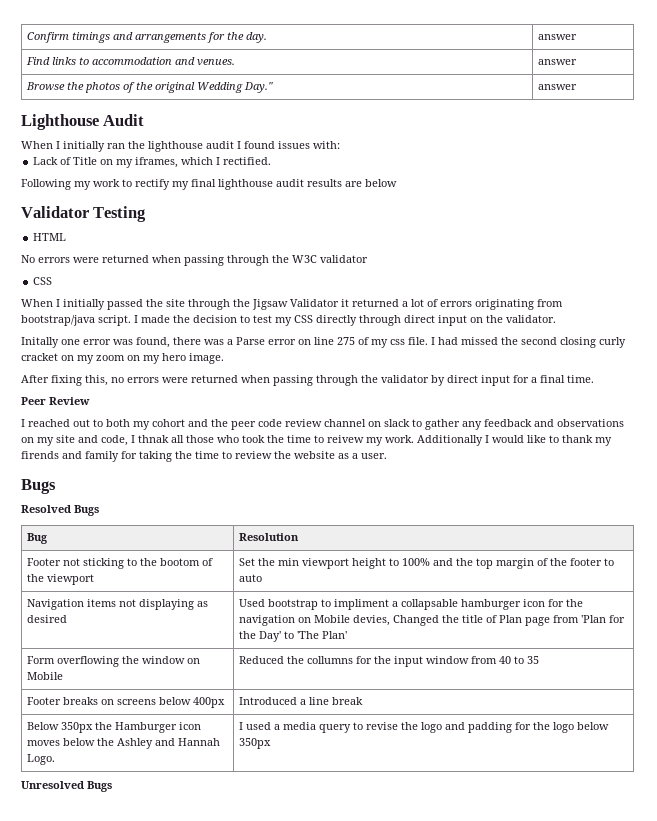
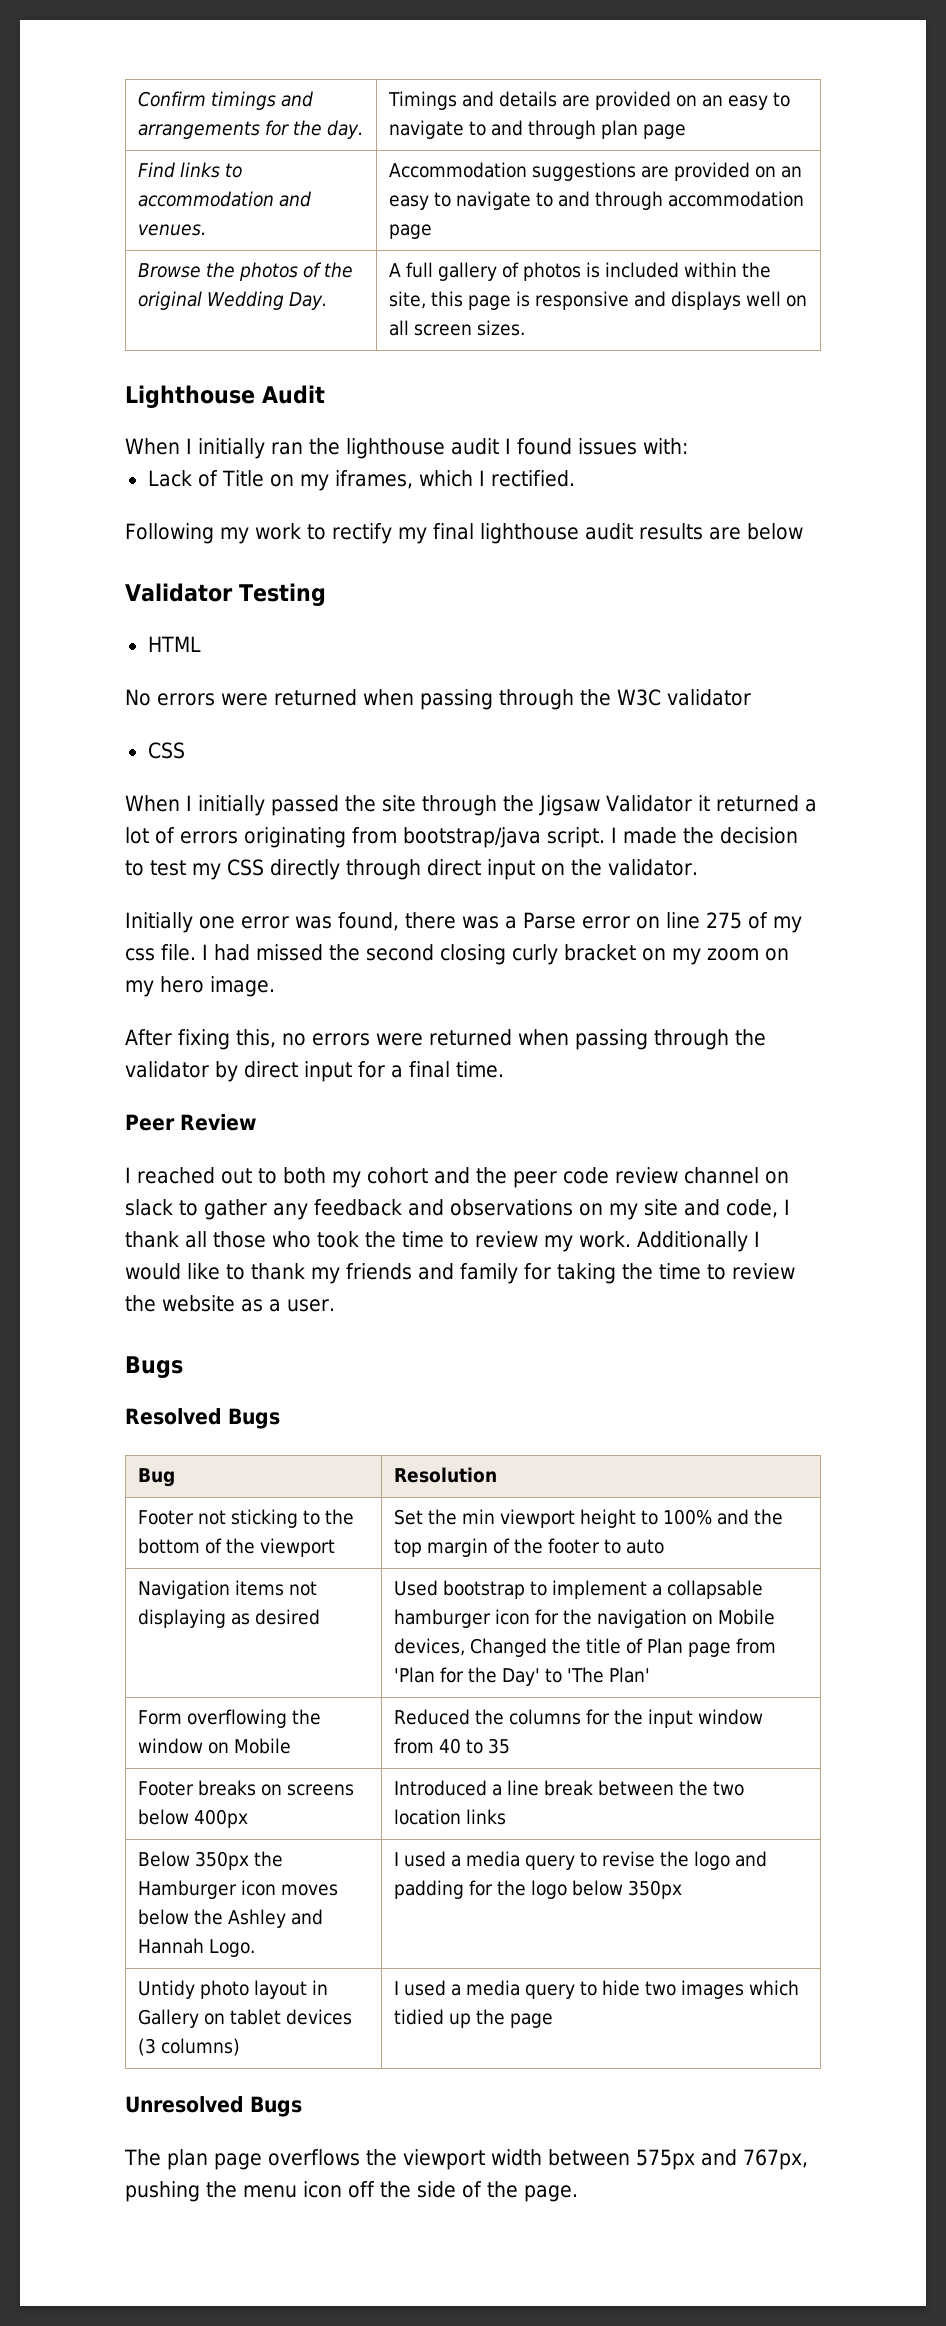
- Confirm timings and arrangements for the day. | answer
+ Confirm timings and arrangements for the day. | Timings and details are provided on an easy to navigate to and through plan page
- Find links to accommodation and venues. | answer
+ Find links to accommodation and venues. | Accommodation suggestions are provided on an easy to navigate to and through accommodation page
- Browse the photos of the original Wedding Day." | answer
+ Browse the photos of the original Wedding Day. | A full gallery of photos is included within the site, this page is responsive and displays well on all screen sizes.
- Initally one error was found, there was a Parse error on line 275 of my css file.
+ Initially one error was found, there was a Parse error on line 275 of my css file.
- I had missed the second closing curly cracket on my zoom on my hero image.
+ I had missed the second closing curly bracket on my zoom on my hero image.
- I reached out to both my cohort and the peer code review channel on slack to gather any feedback and observations on my site and code, I thnak all those who took the time to reivew my work.
+ I reached out to both my cohort and the peer code review channel on slack to gather any feedback and observations on my site and code, I thank all those who took the time to review my work.
- Additionally I would like to thank my firends and family for taking the time to review the website as a user.
+ Additionally I would like to thank my friends and family for taking the time to review the website as a user.
- Footer not sticking to the bootom of the viewport | Set the min viewport height to 100% and the top margin of the footer to auto
+ Footer not sticking to the bottom of the viewport | Set the min viewport height to 100% and the top margin of the footer to auto
- Navigation items not displaying as desired | Used bootstrap to impliment a collapsable hamburger icon for the navigation on Mobile devies, Changed the title of Plan page from 'Plan for the Day' to 'The Plan'
+ Navigation items not displaying as desired | Used bootstrap to implement a collapsable hamburger icon for the navigation on Mobile devices, Changed the title of Plan page from 'Plan for the Day' to 'The Plan'
- Form overflowing the window on Mobile | Reduced the collumns for the input window from 40 to 35
+ Form overflowing the window on Mobile | Reduced the columns for the input window from 40 to 35
- Footer breaks on screens below 400px | Introduced a line break
+ Footer breaks on screens below 400px | Introduced a line break between the two location links
+ Untidy photo layout in Gallery on tablet devices (3 columns) | I used a media query to hide two images which tidied up the page
  Unresolved Bugs
+ The plan page overflows the viewport width between 575px and 767px, pushing the menu icon off the side of the page.

